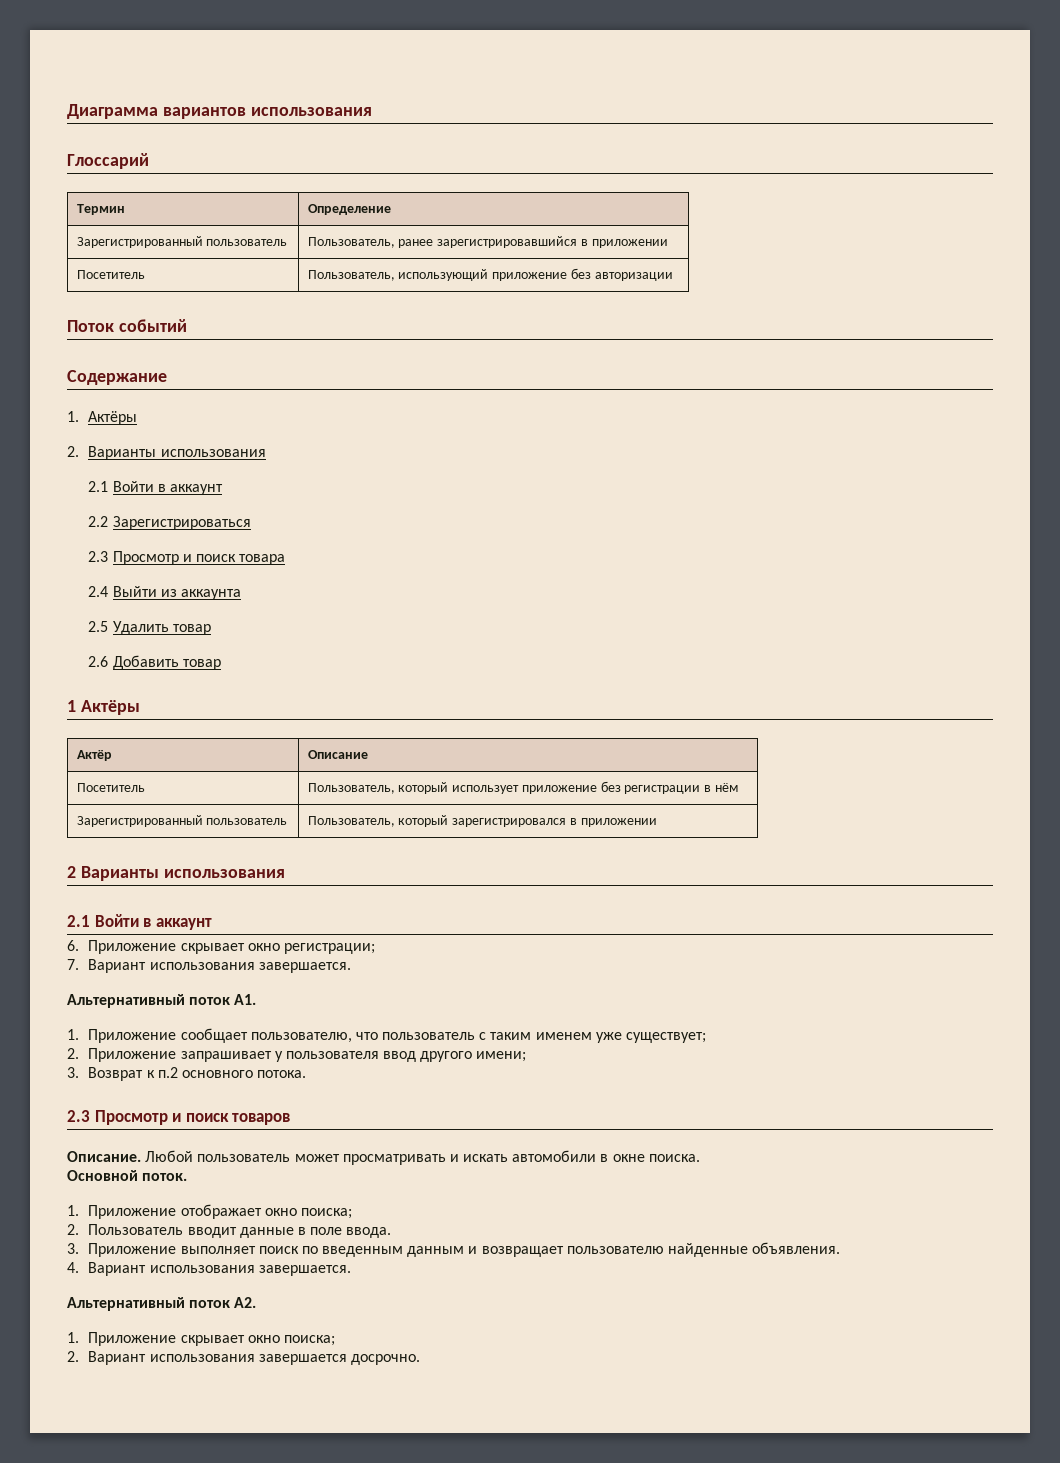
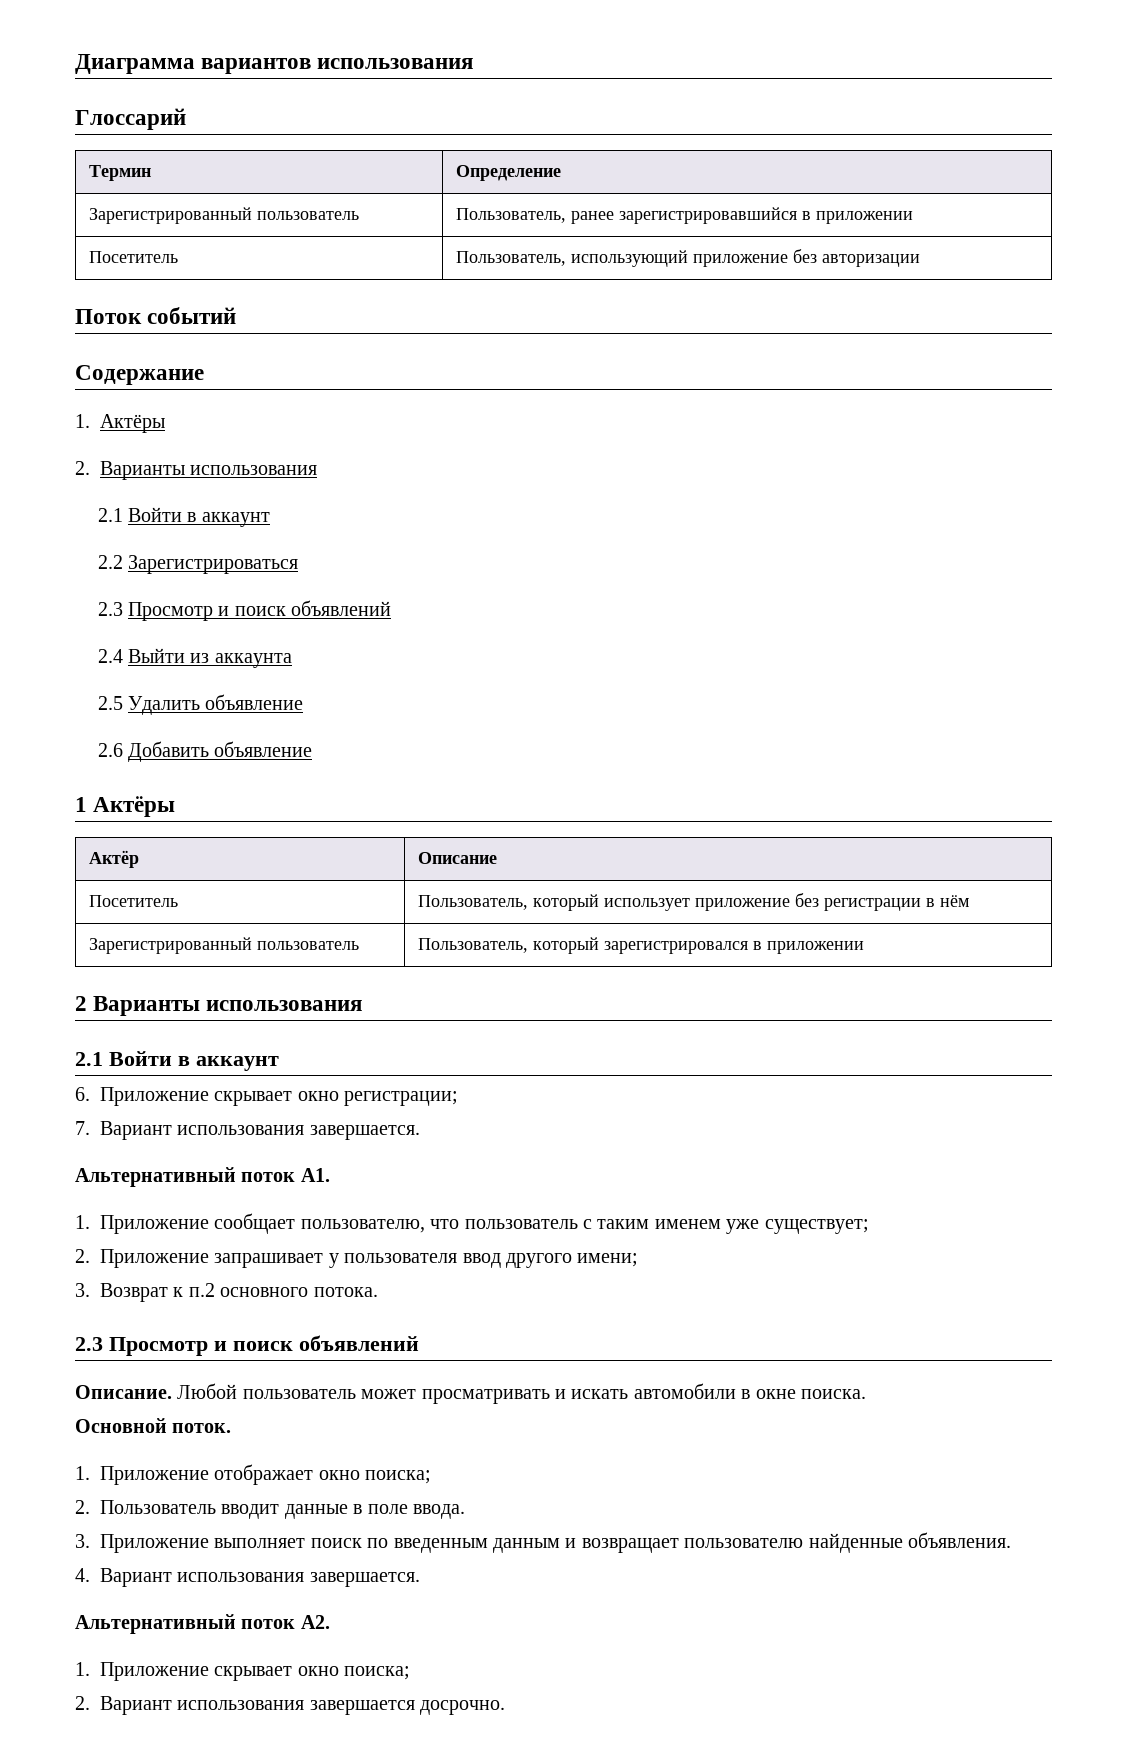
  2.2 Зарегистрироваться
- 2.3 Просмотр и поиск товара
+ 2.3 Просмотр и поиск объявлений
- 2.5 Удалить товар
+ 2.5 Удалить объявление
- 2.6 Добавить товар
+ 2.6 Добавить объявление
  3. Возврат к п.2 основного потока.
- 2.3 Просмотр и поиск товаров
+ 2.3 Просмотр и поиск объявлений

